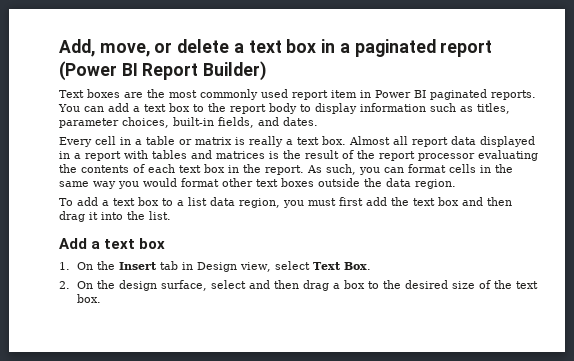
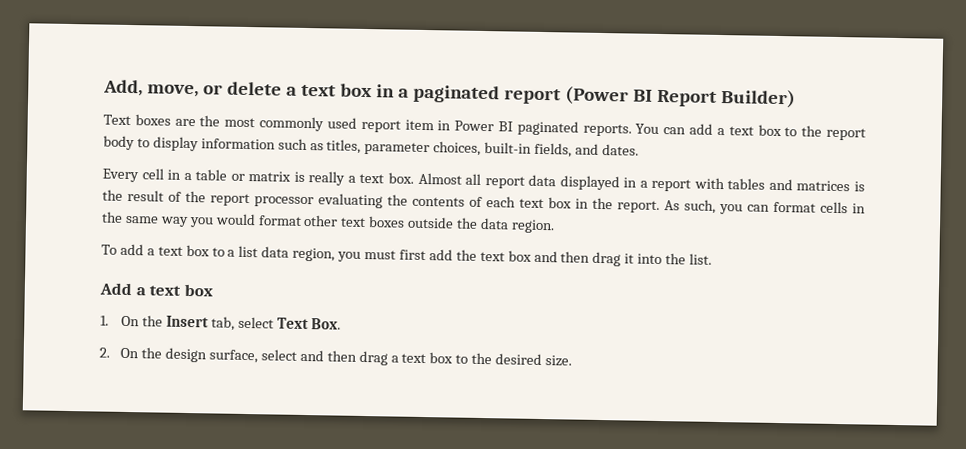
- 1. On the Insert tab in Design view, select Text Box.
+ 1. On the Insert tab, select Text Box.
- 2. On the design surface, select and then drag a box to the desired size of the text box.
+ 2. On the design surface, select and then drag a text box to the desired size.

